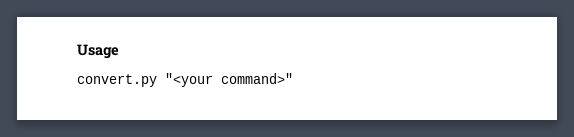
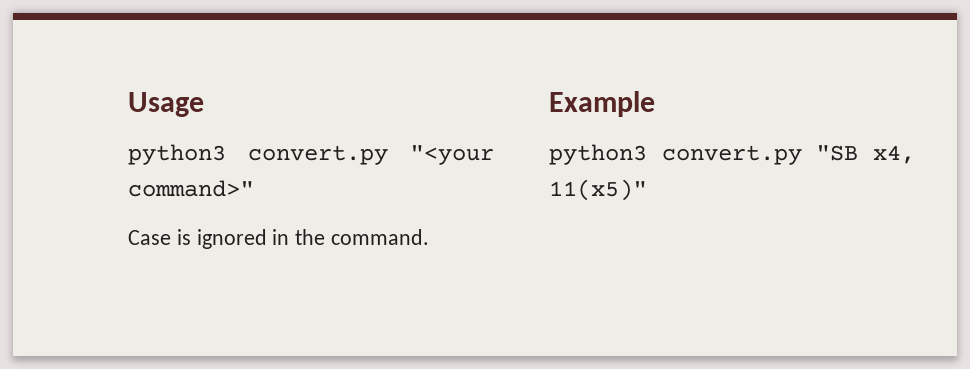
- convert.py "<your command>"
+ python3 convert.py "<your command>"
+ Case is ignored in the command.
+ Example
+ python3 convert.py "SB x4, 11(x5)"

